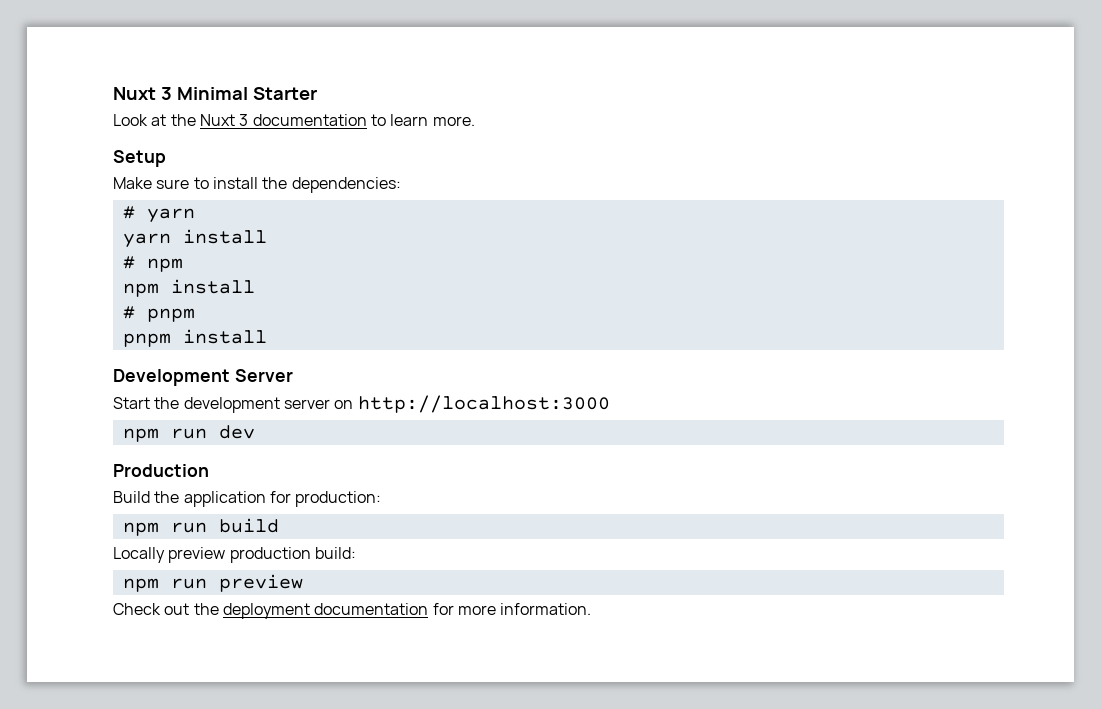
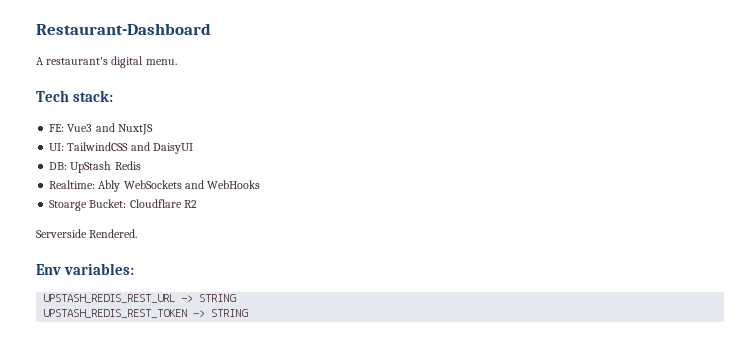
- Nuxt 3 Minimal Starter
- Look at the Nuxt 3 documentation to learn more.
- Setup
- Make sure to install the dependencies:
- # yarn
- yarn install
- # npm
- npm install
- # pnpm
- pnpm install
- Development Server
- Start the development server on http://localhost:3000
- npm run dev
- Production
- Build the application for production:
- npm run build
- Locally preview production build:
- npm run preview
- Check out the deployment documentation for more information.
+ Restaurant-Dashboard
+ A restaurant's digital menu.
+ Tech stack:
+ FE: Vue3 and NuxtJS
+ UI: TailwindCSS and DaisyUI
+ DB: UpStash Redis
+ Realtime: Ably WebSockets and WebHooks
+ Stoarge Bucket: Cloudflare R2
+ Serverside Rendered.
+ Env variables:
+ UPSTASH_REDIS_REST_URL -> STRING
+ UPSTASH_REDIS_REST_TOKEN -> STRING

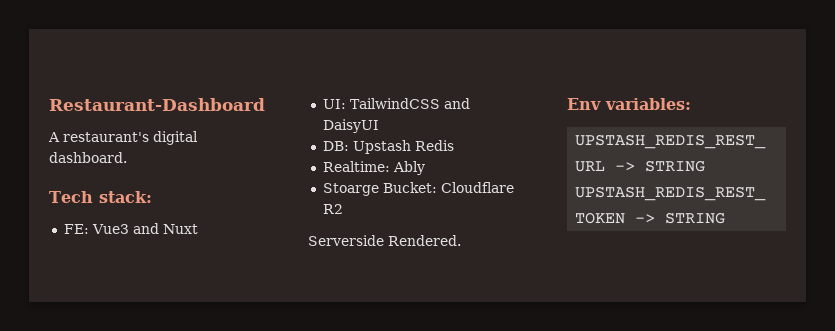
- A restaurant's digital menu.
+ A restaurant's digital dashboard.
- FE: Vue3 and NuxtJS
+ FE: Vue3 and Nuxt
- DB: UpStash Redis
+ DB: Upstash Redis
- Realtime: Ably WebSockets and WebHooks
+ Realtime: Ably

